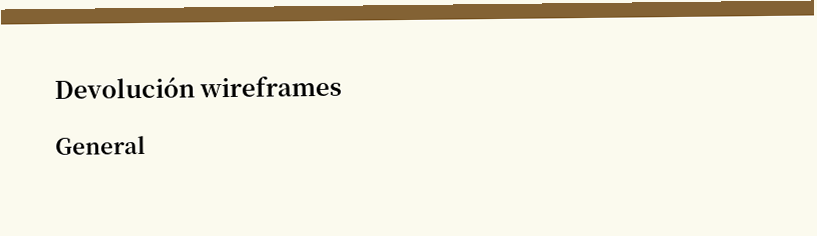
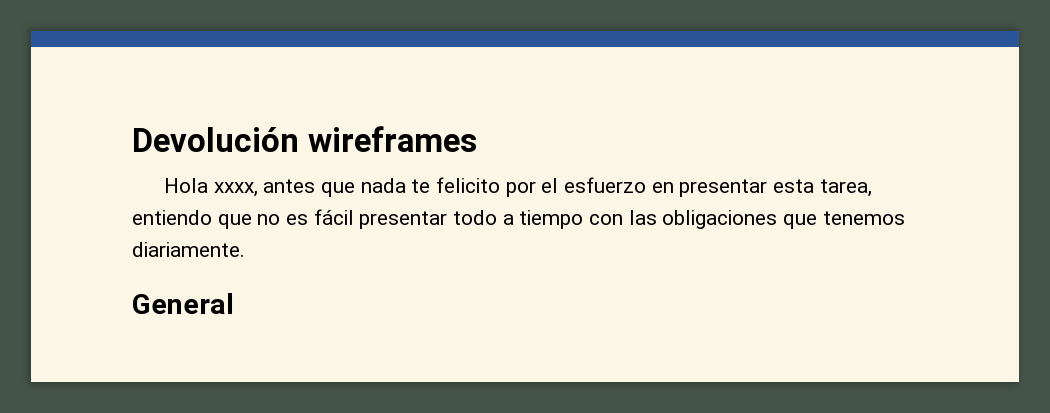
+ Hola xxxx, antes que nada te felicito por el esfuerzo en presentar esta tarea, entiendo que no es fácil presentar todo a tiempo con las obligaciones que tenemos diariamente.

